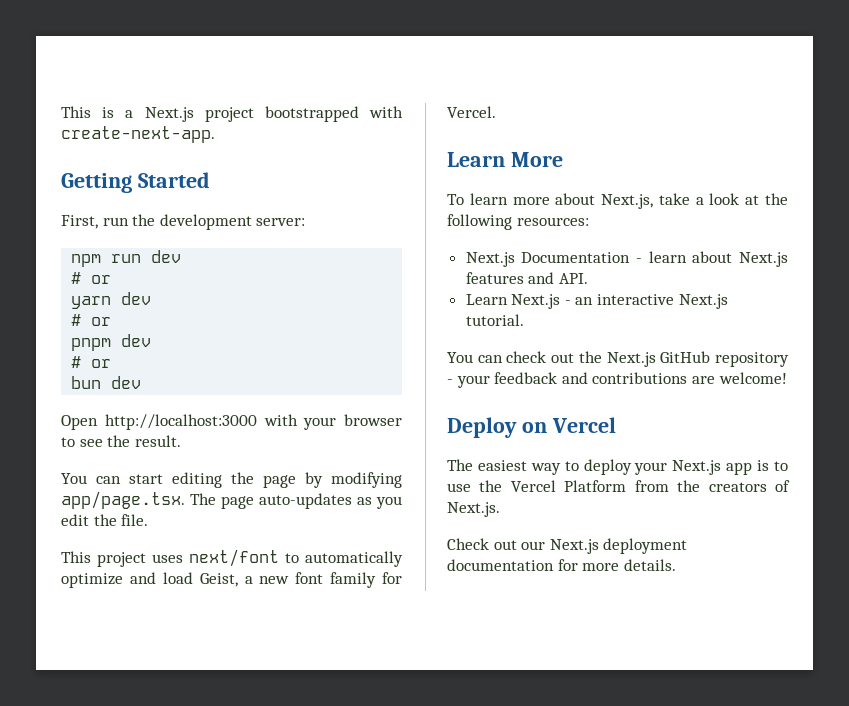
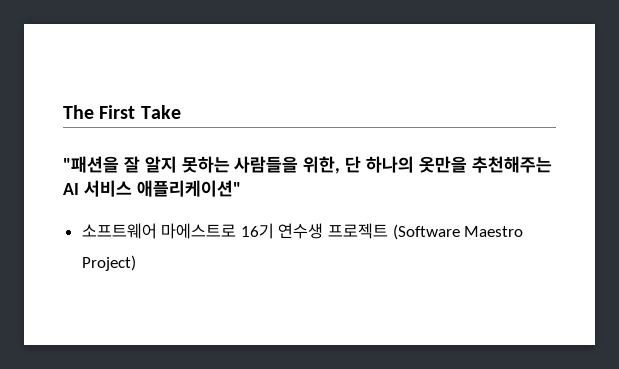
- This is a Next.js project bootstrapped with create-next-app.
- Getting Started
- First, run the development server:
- npm run dev
- # or
- yarn dev
- # or
- pnpm dev
- # or
- bun dev
- Open http://localhost:3000 with your browser to see the result.
- You can start editing the page by modifying app/page.tsx. The page auto-updates as you edit the file.
- This project uses next/font to automatically optimize and load Geist, a new font family for Vercel.
- Learn More
- To learn more about Next.js, take a look at the following resources:
- Next.js Documentation - learn about Next.js features and API.
- Learn Next.js - an interactive Next.js tutorial.
- You can check out the Next.js GitHub repository - your feedback and contributions are welcome!
- Deploy on Vercel
- The easiest way to deploy your Next.js app is to use the Vercel Platform from the creators of Next.js.
- Check out our Next.js deployment documentation for more details.
+ The First Take
+ "패션을 잘 알지 못하는 사람들을 위한, 단 하나의 옷만을 추천해주는 AI 서비스 애플리케이션"
+ 소프트웨어 마에스트로 16기 연수생 프로젝트 (Software Maestro Project)

